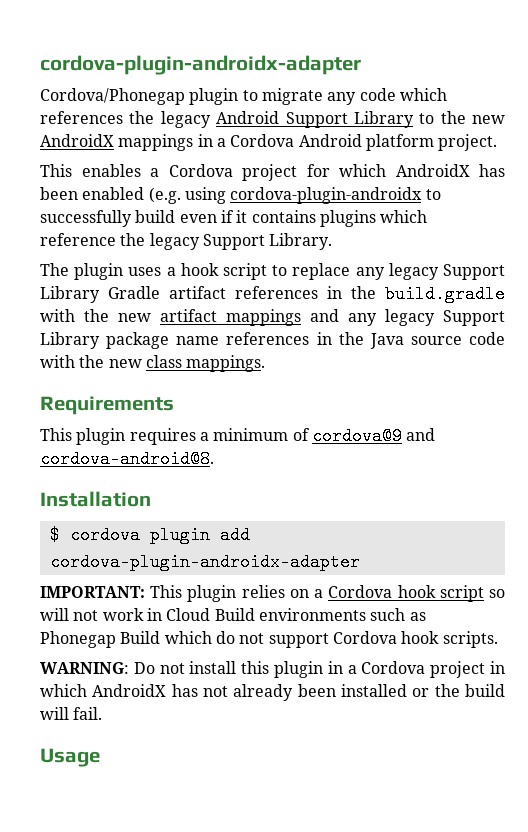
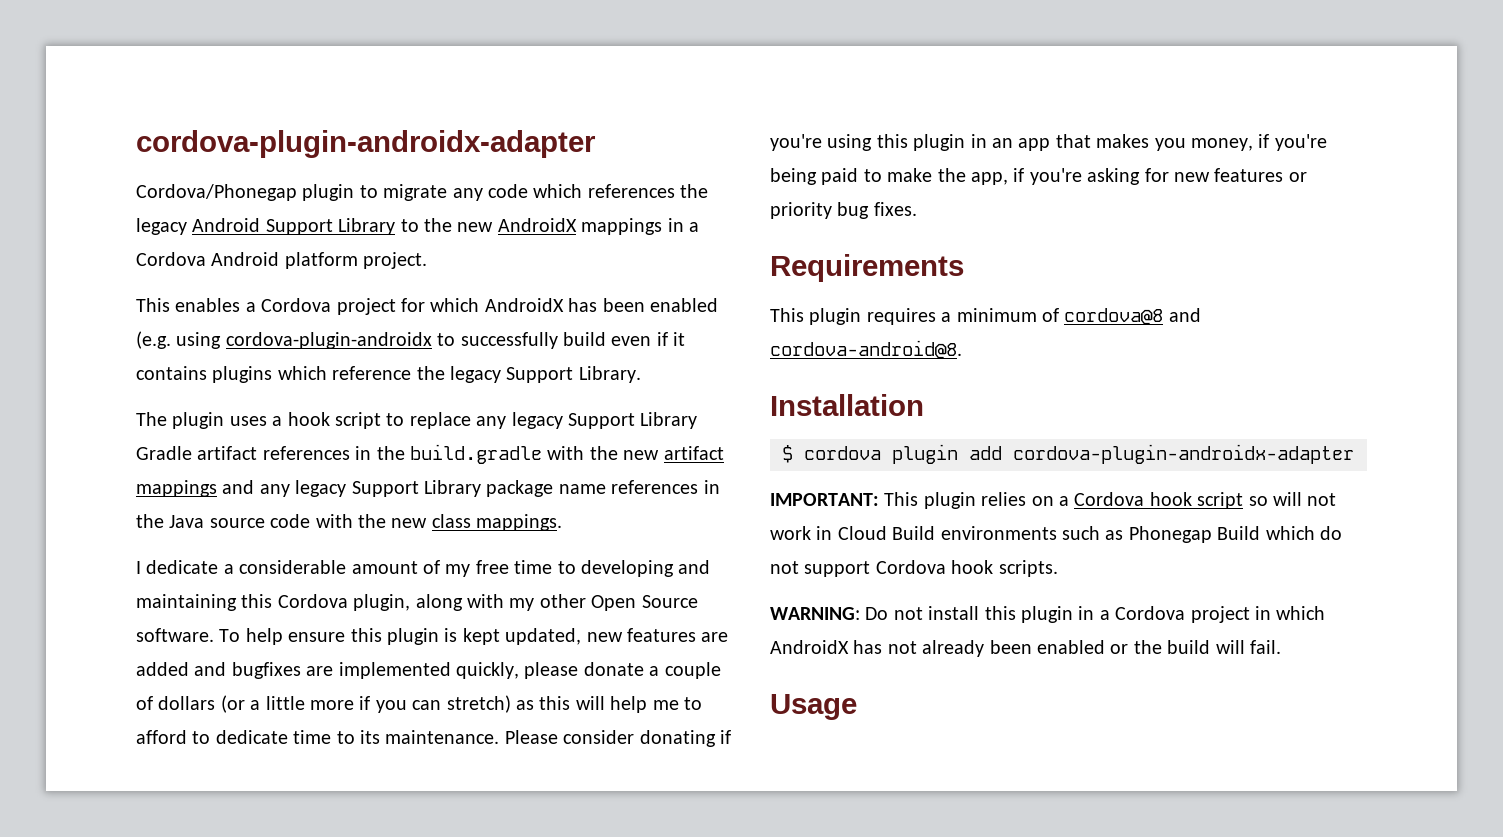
+ I dedicate a considerable amount of my free time to developing and maintaining this Cordova plugin, along with my other Open Source software. To help ensure this plugin is kept updated, new features are added and bugfixes are implemented quickly, please donate a couple of dollars (or a little more if you can stretch) as this will help me to afford to dedicate time to its maintenance. Please consider donating if you're using this plugin in an app that makes you money, if you're being paid to make the app, if you're asking for new features or priority bug fixes.
- This plugin requires a minimum of cordova@9 and cordova-android@8.
+ This plugin requires a minimum of cordova@8 and cordova-android@8.
- WARNING: Do not install this plugin in a Cordova project in which AndroidX has not already been installed or the build will fail.
+ WARNING: Do not install this plugin in a Cordova project in which AndroidX has not already been enabled or the build will fail.

